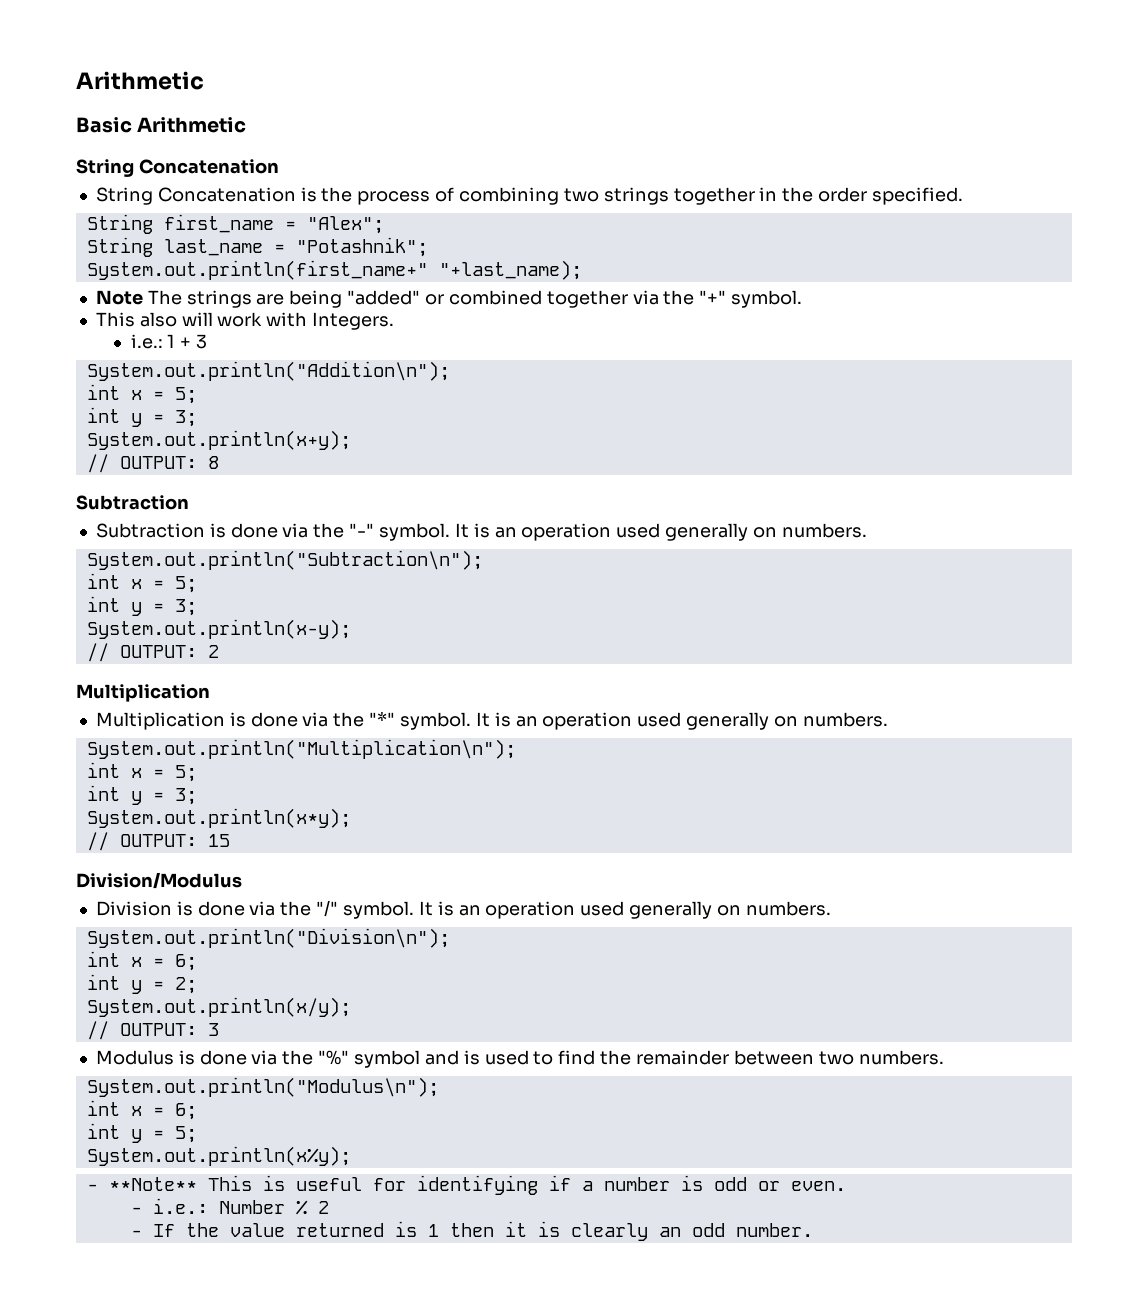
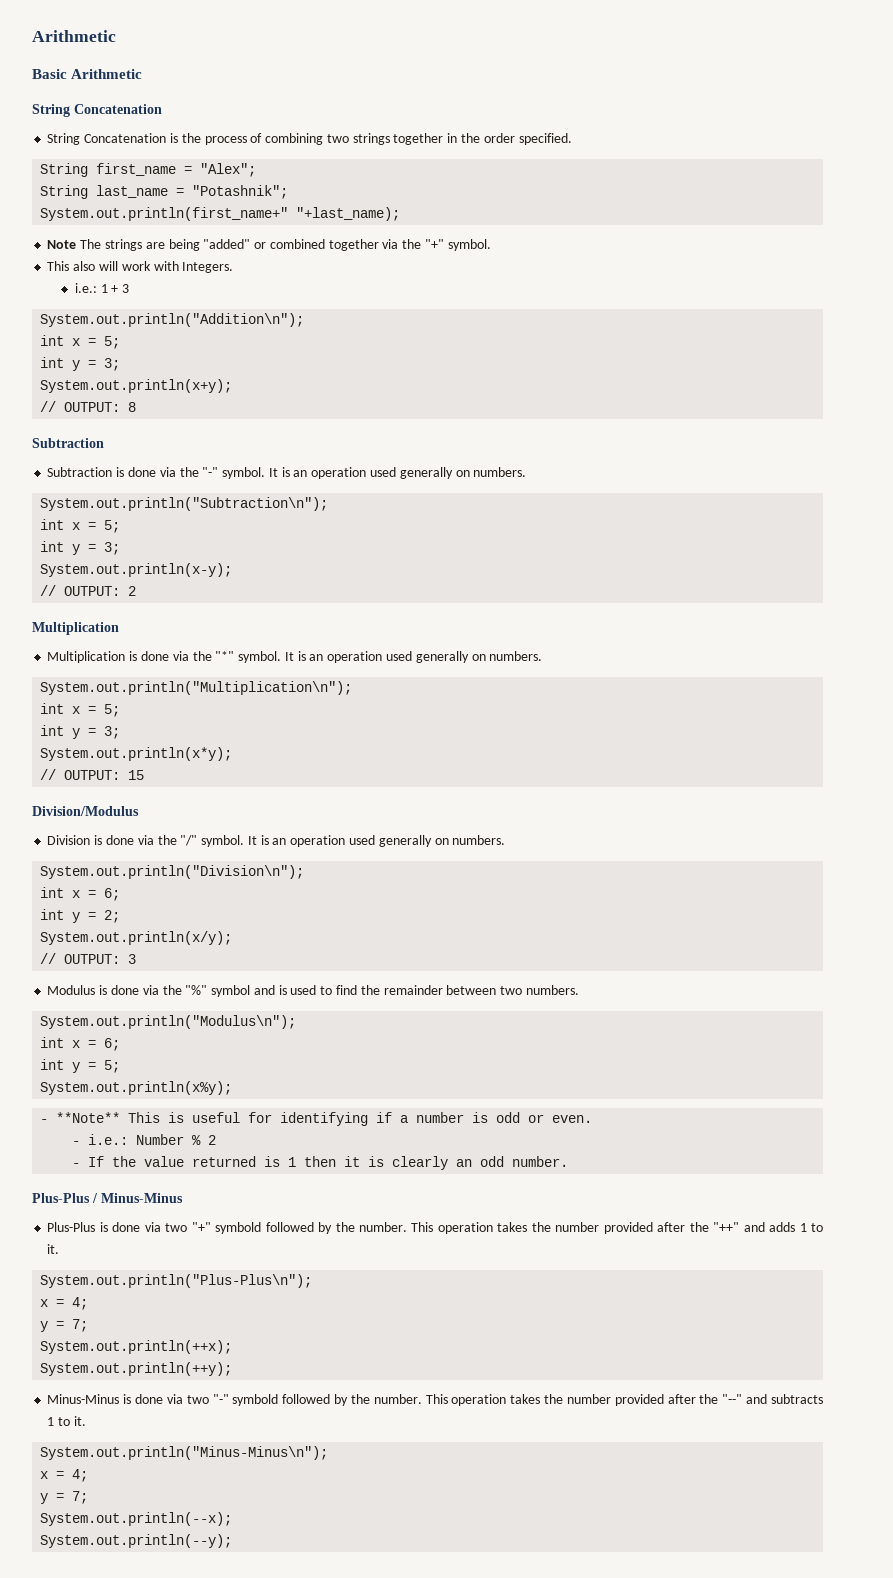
+ Plus-Plus / Minus-Minus
+ Plus-Plus is done via two "+" symbold followed by the number. This operation takes the number provided after the "++" and adds 1 to it.
+ System.out.println("Plus-Plus\n");
+ x = 4;
+ y = 7;
+ System.out.println(++x);
+ System.out.println(++y);
+ Minus-Minus is done via two "-" symbold followed by the number. This operation takes the number provided after the "--" and subtracts 1 to it.
+ System.out.println("Minus-Minus\n");
+ x = 4;
+ y = 7;
+ System.out.println(--x);
+ System.out.println(--y);

